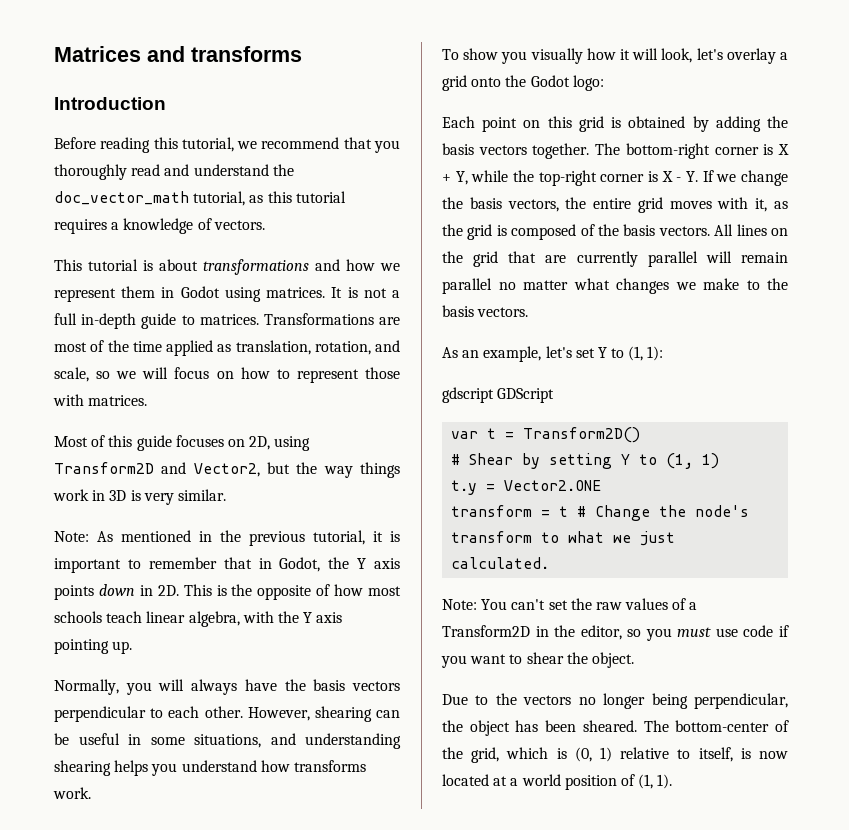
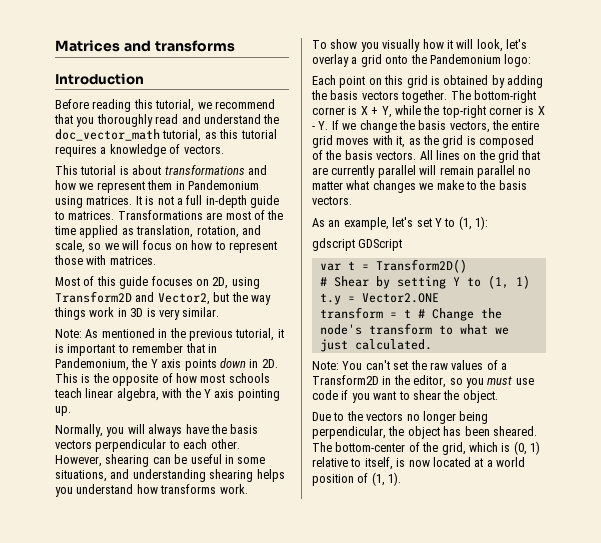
- This tutorial is about transformations and how we represent them in Godot using matrices.
+ This tutorial is about transformations and how we represent them in Pandemonium using matrices.
- Note: As mentioned in the previous tutorial, it is important to remember that in Godot, the Y axis points down in 2D.
+ Note: As mentioned in the previous tutorial, it is important to remember that in Pandemonium, the Y axis points down in 2D.
- To show you visually how it will look, let's overlay a grid onto the Godot logo:
+ To show you visually how it will look, let's overlay a grid onto the Pandemonium logo:

